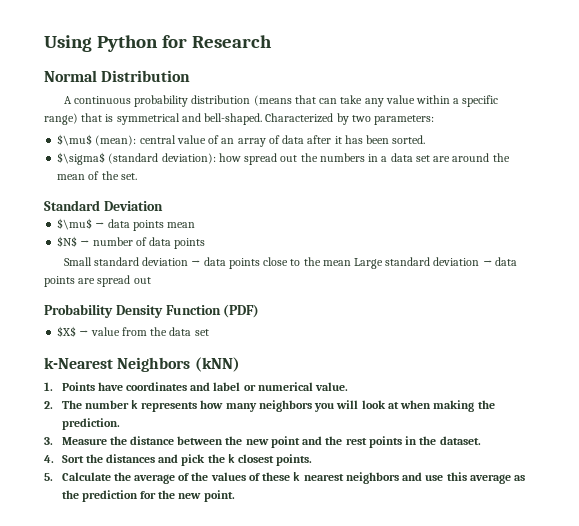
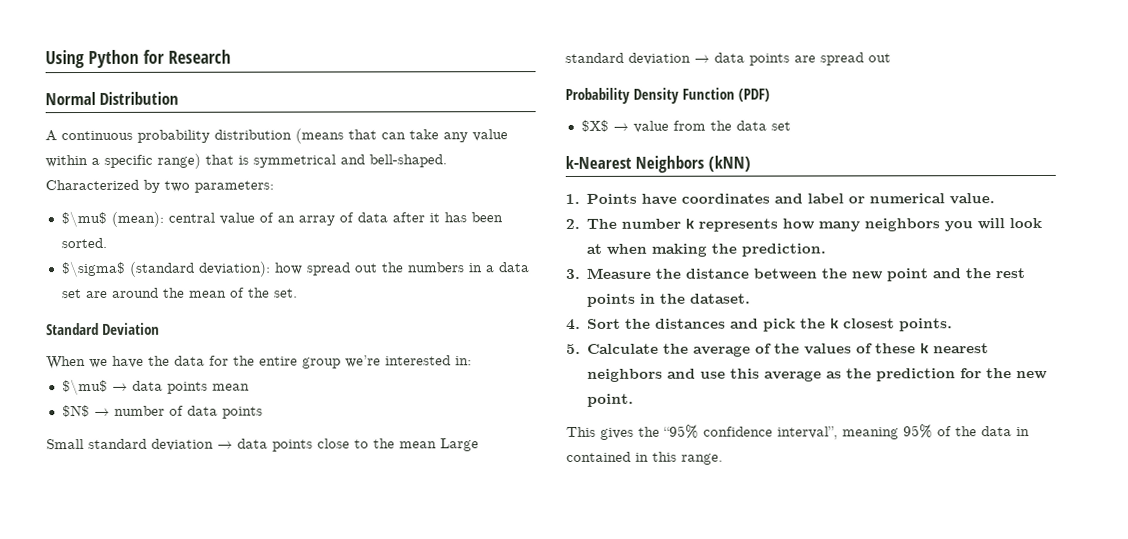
+ When we have the data for the entire group we’re interested in:
+ This gives the “95% confidence interval”, meaning 95% of the data in contained in this range.

